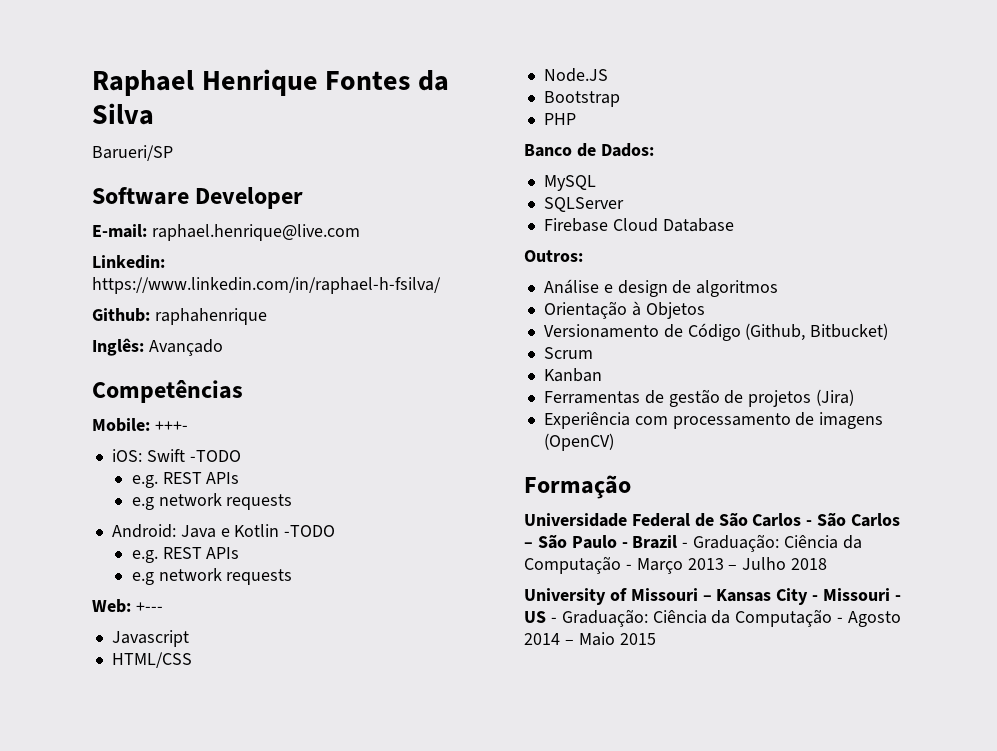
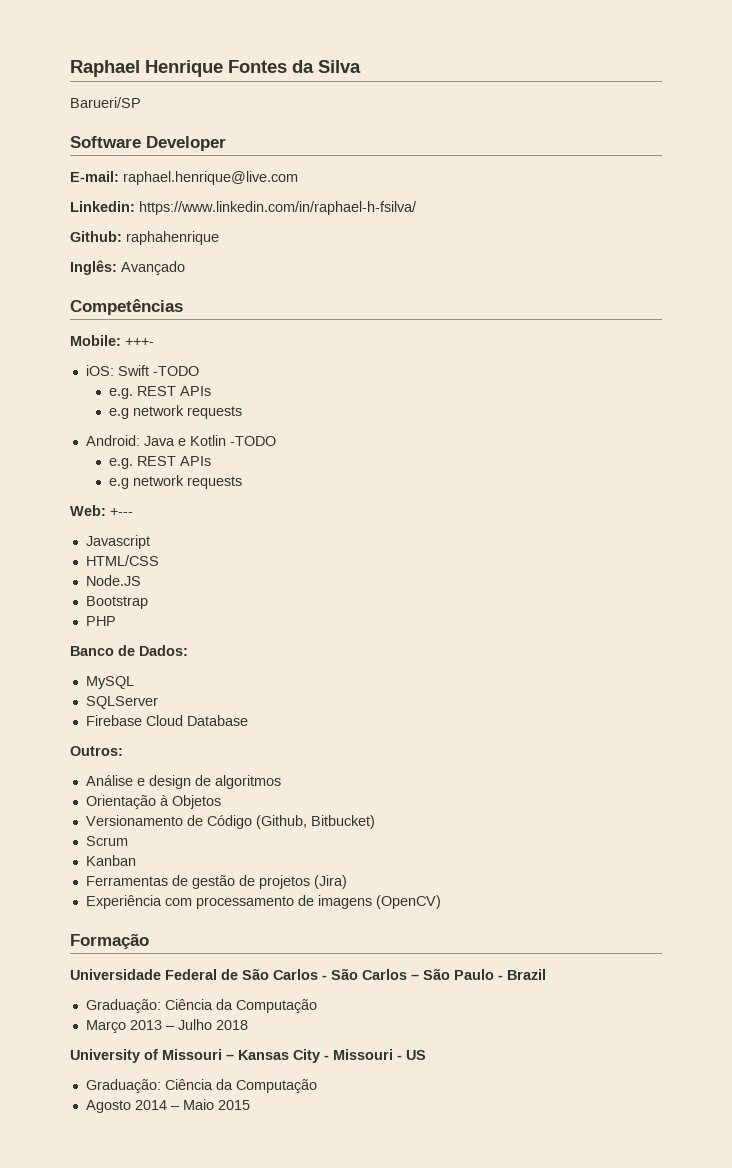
- Universidade Federal de São Carlos - São Carlos – São Paulo - Brazil - Graduação: Ciência da Computação - Março 2013 – Julho 2018
+ Universidade Federal de São Carlos - São Carlos – São Paulo - Brazil
+ Graduação: Ciência da Computação
+ Março 2013 – Julho 2018
- University of Missouri – Kansas City - Missouri - US - Graduação: Ciência da Computação - Agosto 2014 – Maio 2015
+ University of Missouri – Kansas City - Missouri - US
+ Graduação: Ciência da Computação
+ Agosto 2014 – Maio 2015

